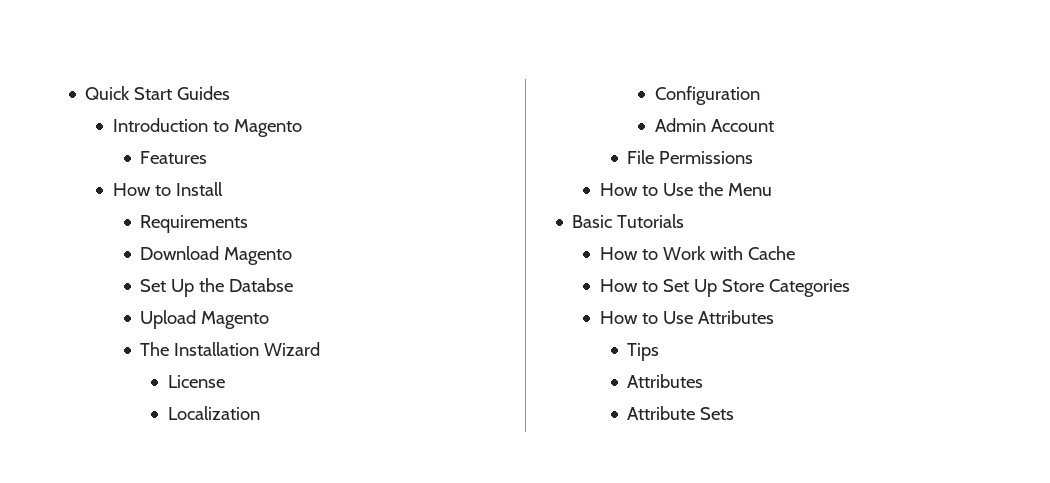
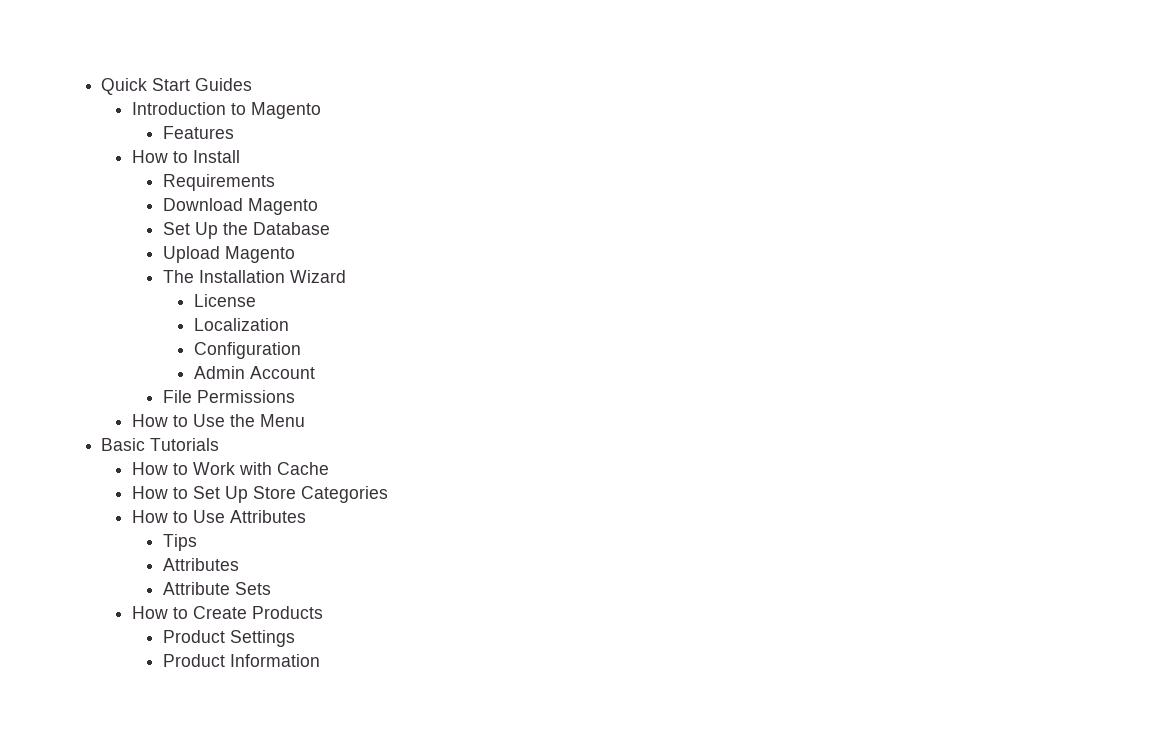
- Set Up the Databse
+ Set Up the Database
+ How to Create Products
+ Product Settings
+ Product Information

